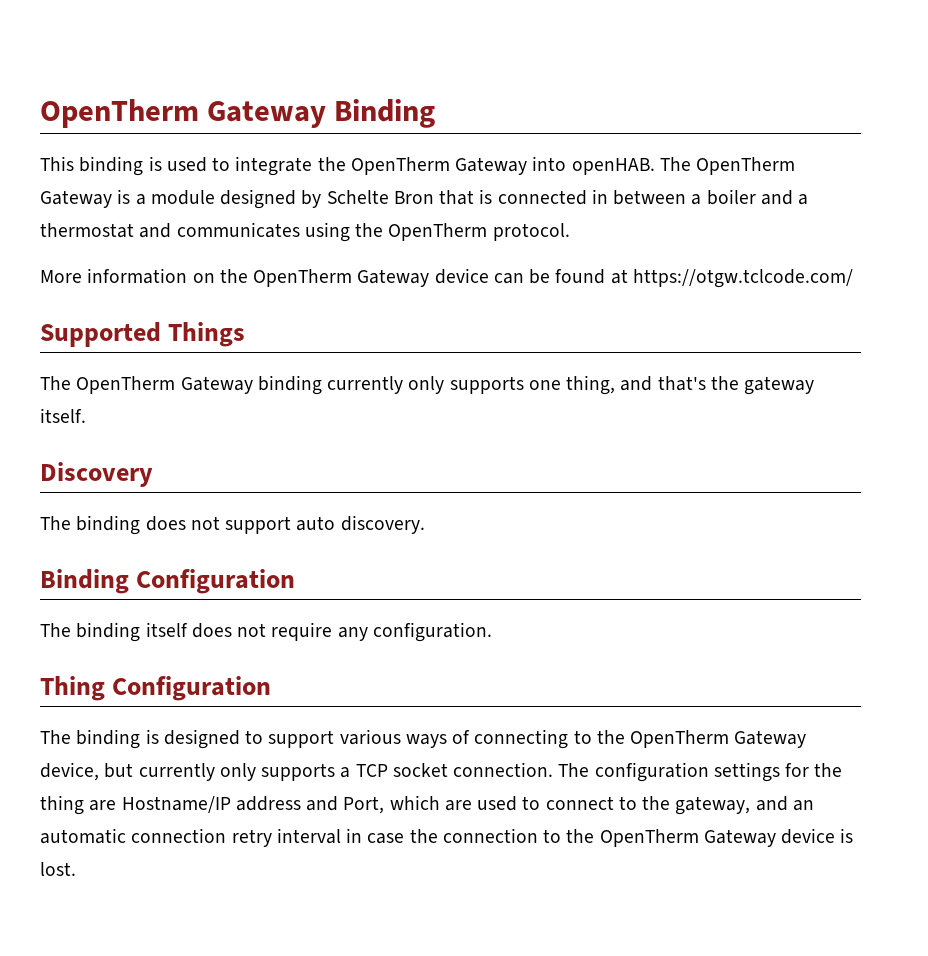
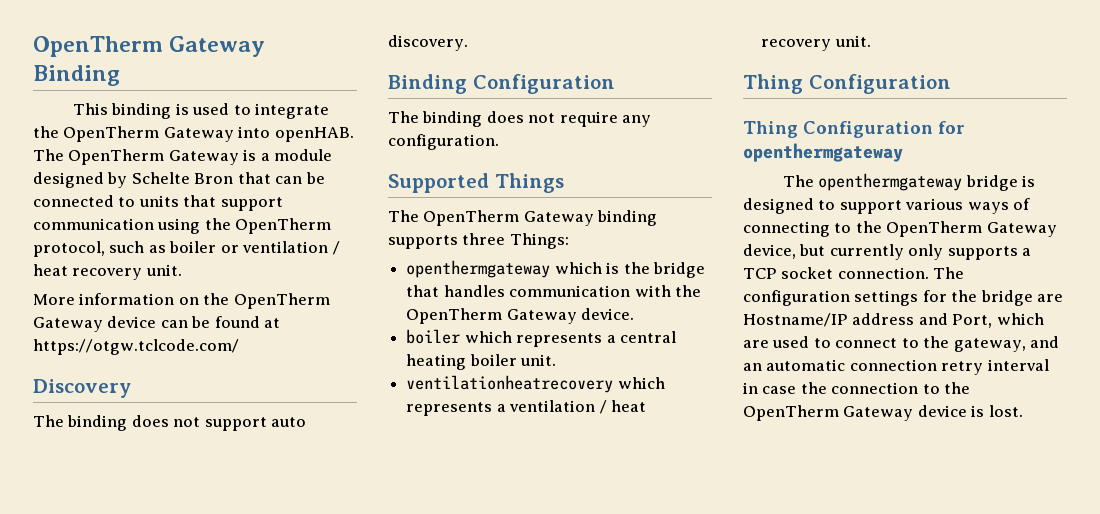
- The OpenTherm Gateway is a module designed by Schelte Bron that is connected in between a boiler and a thermostat and communicates using the OpenTherm protocol.
+ The OpenTherm Gateway is a module designed by Schelte Bron that can be connected to units that support communication using the OpenTherm protocol, such as boiler or ventilation / heat recovery unit.
- Supported Things
- The OpenTherm Gateway binding currently only supports one thing, and that's the gateway itself.
- The binding itself does not require any configuration.
+ The binding does not require any configuration.
+ Supported Things
+ The OpenTherm Gateway binding supports three Things:
+ openthermgateway which is the bridge that handles communication with the OpenTherm Gateway device.
+ boiler which represents a central heating boiler unit.
+ ventilationheatrecovery which represents a ventilation / heat recovery unit.
  Thing Configuration
- The binding is designed to support various ways of connecting to the OpenTherm Gateway device, but currently only supports a TCP socket connection.
+ Thing Configuration for openthermgateway
+ The openthermgateway bridge is designed to support various ways of connecting to the OpenTherm Gateway device, but currently only supports a TCP socket connection.
- The configuration settings for the thing are Hostname/IP address and Port, which are used to connect to the gateway, and an automatic connection retry interval in case the connection to the OpenTherm Gateway device is lost.
+ The configuration settings for the bridge are Hostname/IP address and Port, which are used to connect to the gateway, and an automatic connection retry interval in case the connection to the OpenTherm Gateway device is lost.

